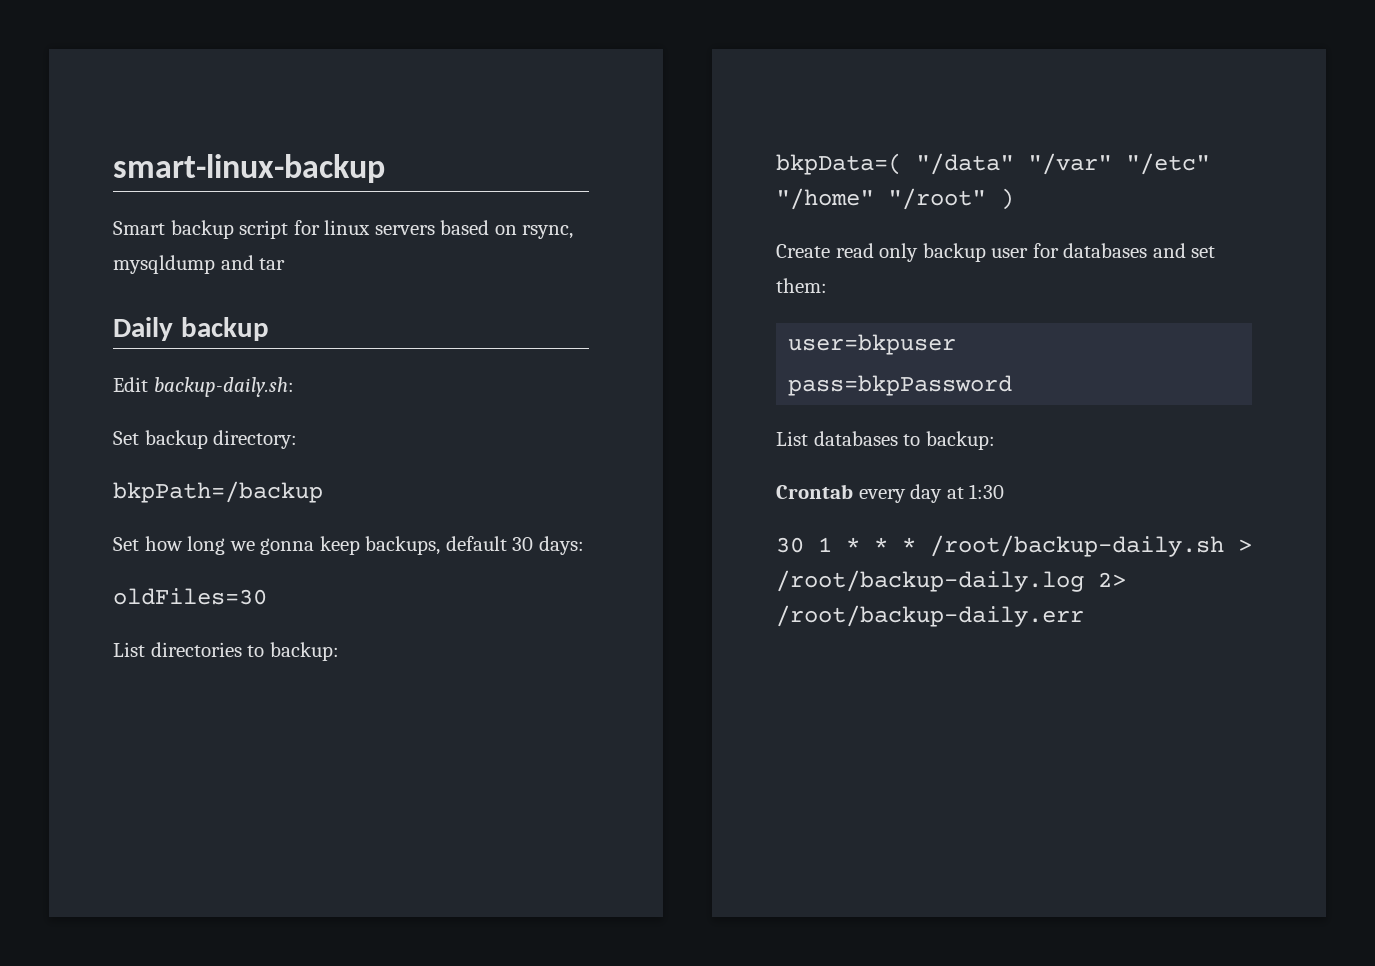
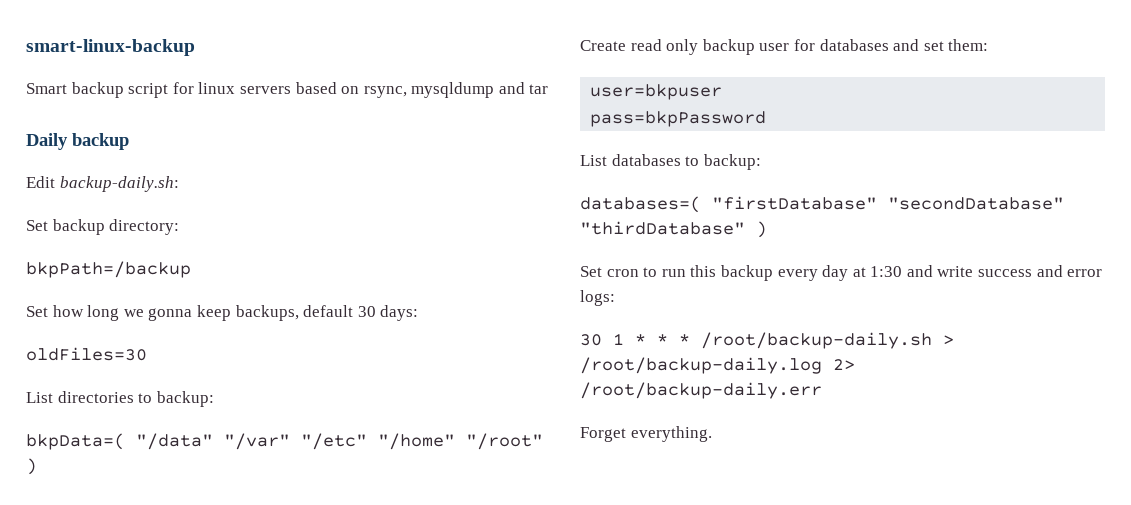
- Crontab every day at 1:30
+ databases=( "firstDatabase" "secondDatabase" "thirdDatabase" )
+ Set cron to run this backup every day at 1:30 and write success and error logs:
+ Forget everything.

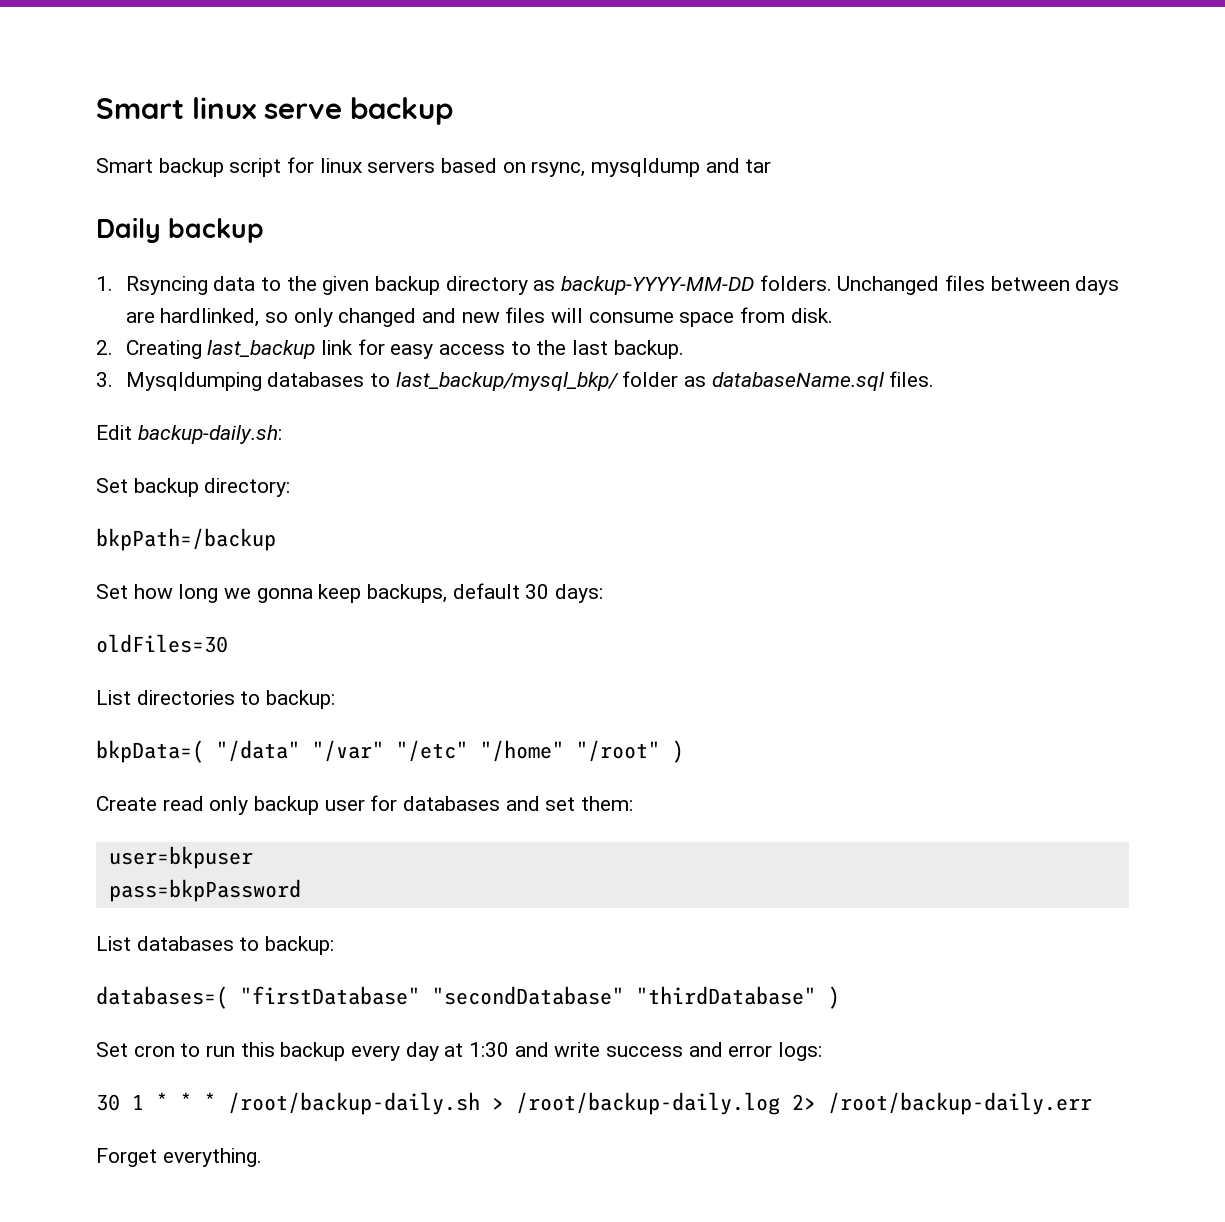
- smart-linux-backup
+ Smart linux serve backup
+ 1. Rsyncing data to the given backup directory as backup-YYYY-MM-DD folders. Unchanged files between days are hardlinked, so only changed and new files will consume space from disk.
+ 2. Creating last_backup link for easy access to the last backup.
+ 3. Mysqldumping databases to last_backup/mysql_bkp/ folder as databaseName.sql files.

